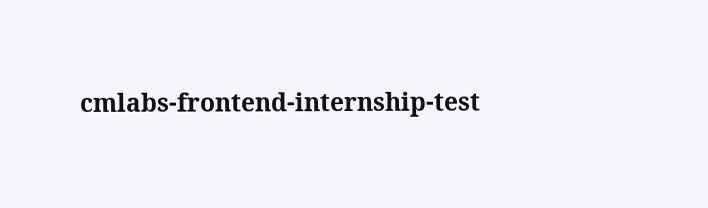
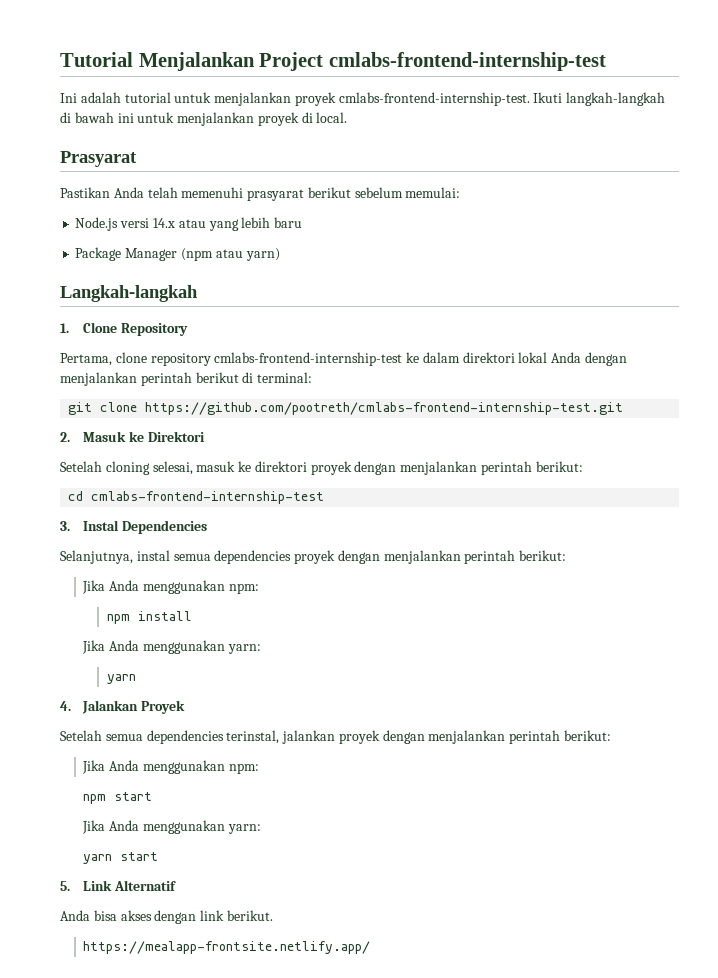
- cmlabs-frontend-internship-test
+ Tutorial Menjalankan Project cmlabs-frontend-internship-test
+ Ini adalah tutorial untuk menjalankan proyek cmlabs-frontend-internship-test. Ikuti langkah-langkah di bawah ini untuk menjalankan proyek di local.
+ Prasyarat
+ Pastikan Anda telah memenuhi prasyarat berikut sebelum memulai:
+ Node.js versi 14.x atau yang lebih baru
+ Package Manager (npm atau yarn)
+ Langkah-langkah
+ 1. Clone Repository
+ Pertama, clone repository cmlabs-frontend-internship-test ke dalam direktori lokal Anda dengan menjalankan perintah berikut di terminal:
+ git clone https://github.com/pootreth/cmlabs-frontend-internship-test.git
+ 2. Masuk ke Direktori
+ Setelah cloning selesai, masuk ke direktori proyek dengan menjalankan perintah berikut:
+ cd cmlabs-frontend-internship-test
+ 3. Instal Dependencies
+ Selanjutnya, instal semua dependencies proyek dengan menjalankan perintah berikut:
+ Jika Anda menggunakan npm:
+ npm install
+ Jika Anda menggunakan yarn:
+ yarn
+ 4. Jalankan Proyek
+ Setelah semua dependencies terinstal, jalankan proyek dengan menjalankan perintah berikut:
+ Jika Anda menggunakan npm:
+ npm start
+ Jika Anda menggunakan yarn:
+ yarn start
+ 5. Link Alternatif
+ Anda bisa akses dengan link berikut.
+ https://mealapp-frontsite.netlify.app/

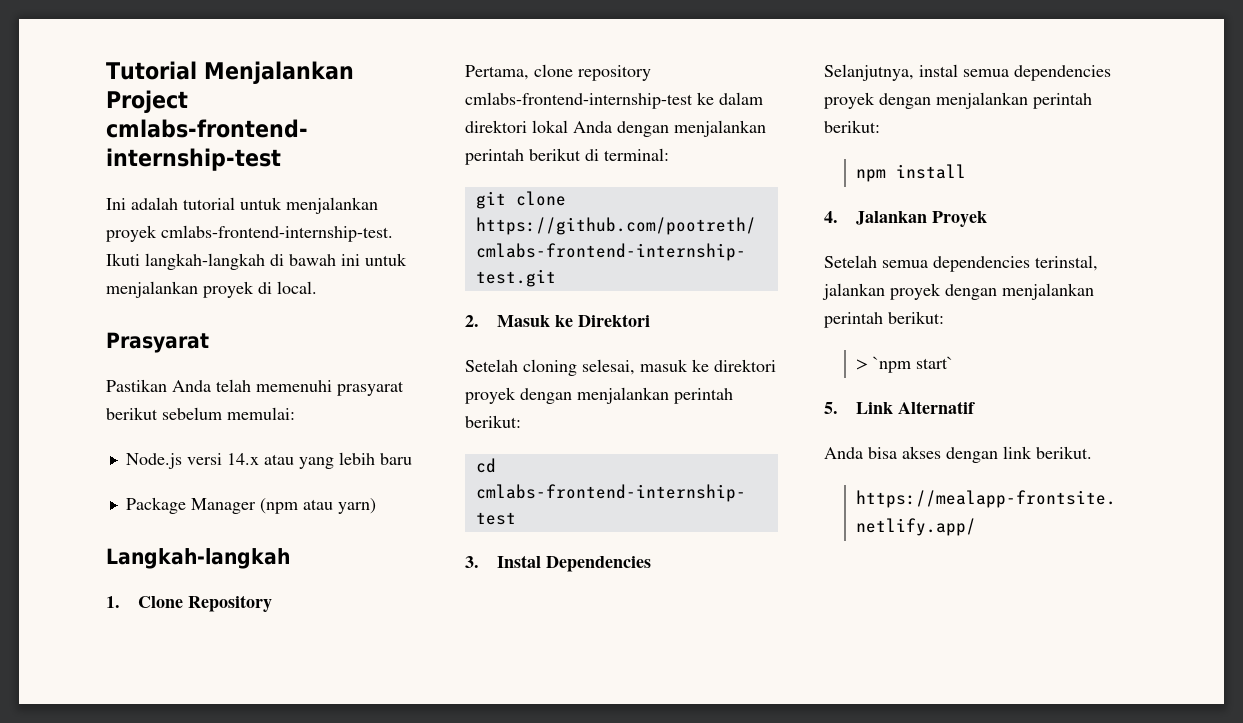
  Selanjutnya, instal semua dependencies proyek dengan menjalankan perintah berikut:
- Jika Anda menggunakan npm:
  npm install
- Jika Anda menggunakan yarn:
- yarn
  Setelah semua dependencies terinstal, jalankan proyek dengan menjalankan perintah berikut:
- Jika Anda menggunakan npm:
- npm start
- Jika Anda menggunakan yarn:
- yarn start
+ > `npm start`

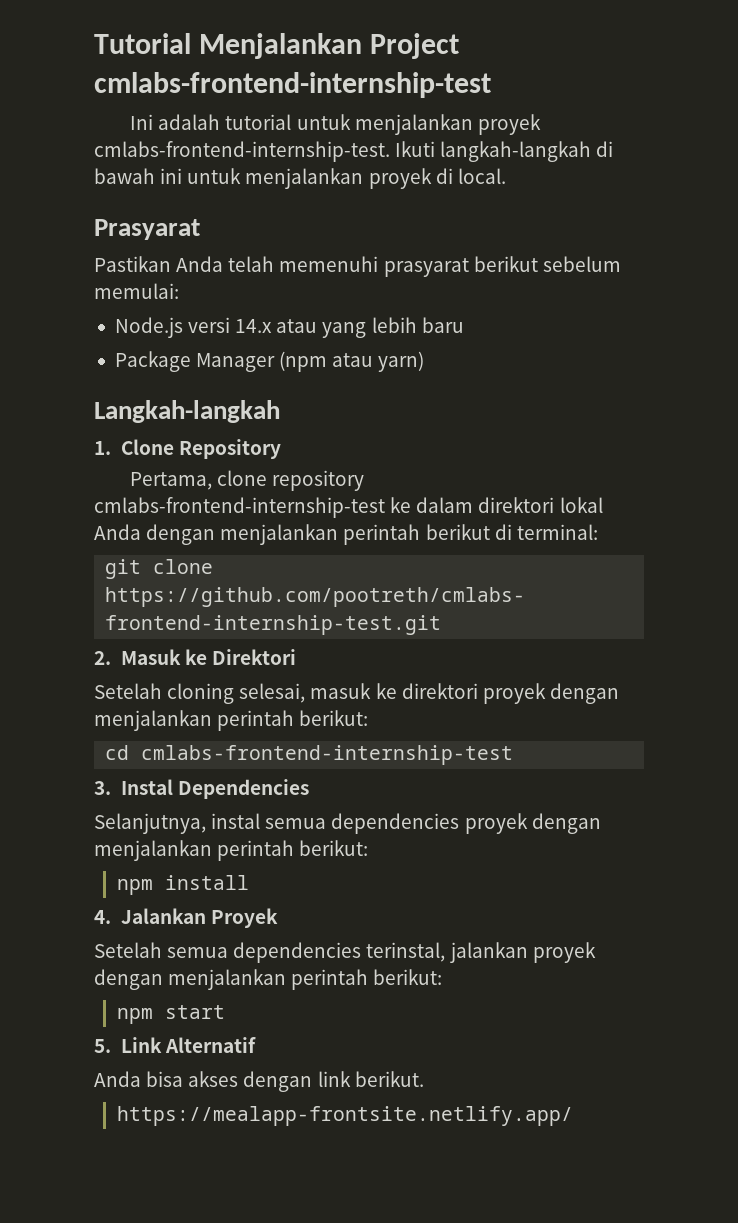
- > `npm start`
+ npm start

